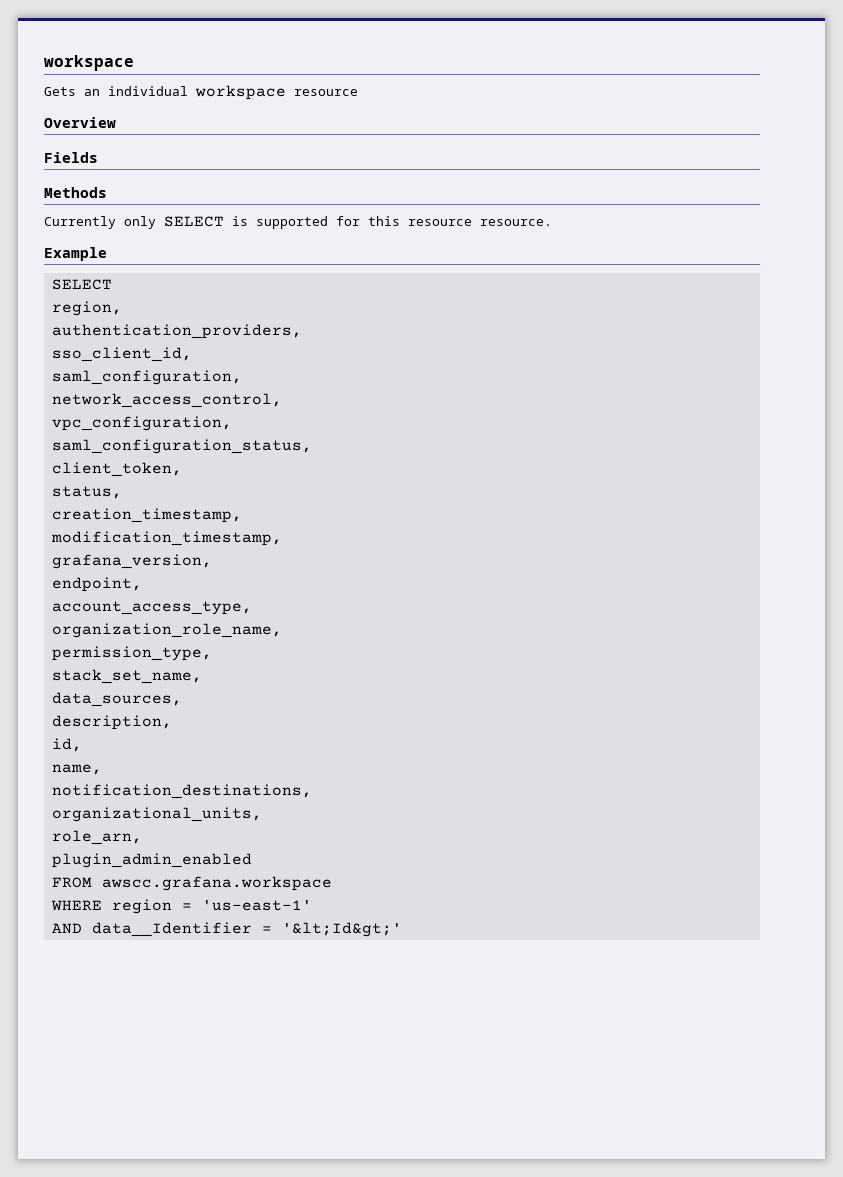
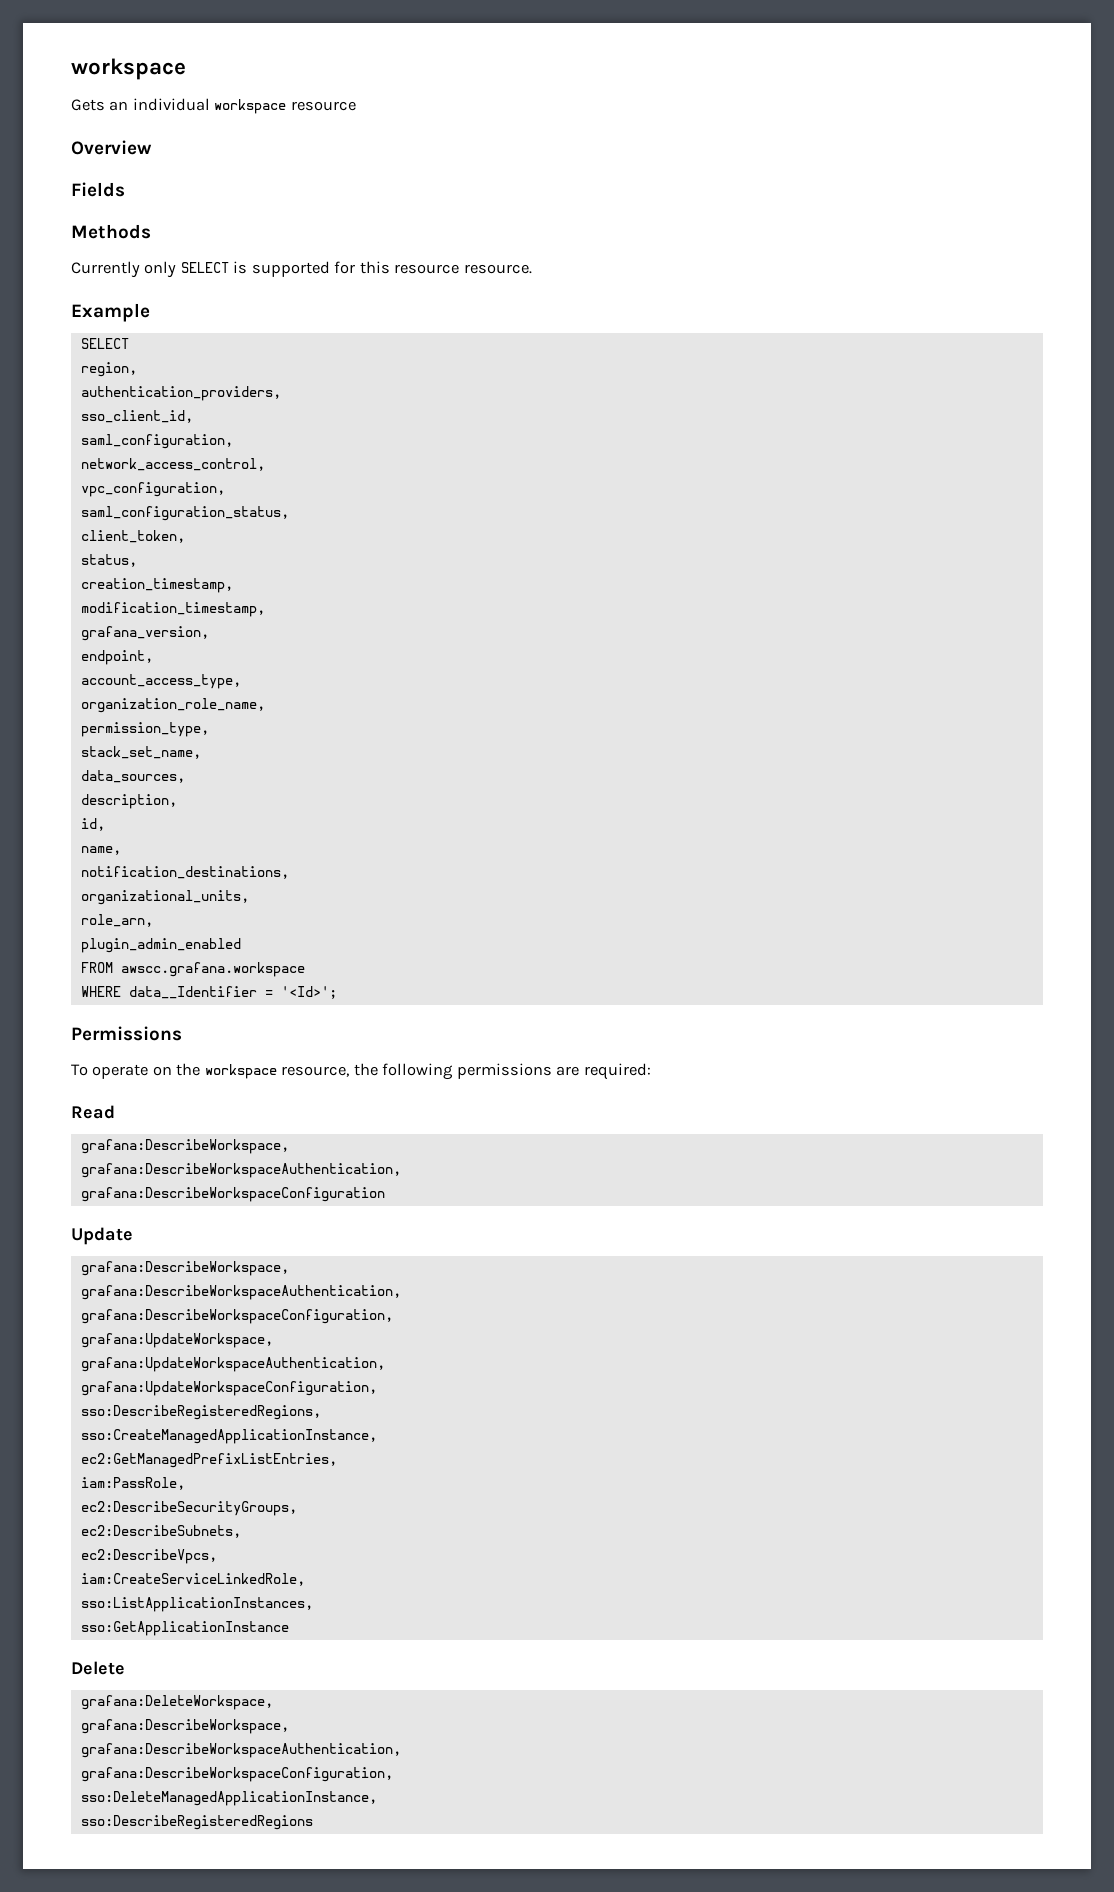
- WHERE region = 'us-east-1'
- AND data__Identifier = '&lt;Id&gt;'
+ WHERE data__Identifier = '<Id>';
+ Permissions
+ To operate on the workspace resource, the following permissions are required:
+ Read
+ grafana:DescribeWorkspace,
+ grafana:DescribeWorkspaceAuthentication,
+ grafana:DescribeWorkspaceConfiguration
+ Update
+ grafana:DescribeWorkspace,
+ grafana:DescribeWorkspaceAuthentication,
+ grafana:DescribeWorkspaceConfiguration,
+ grafana:UpdateWorkspace,
+ grafana:UpdateWorkspaceAuthentication,
+ grafana:UpdateWorkspaceConfiguration,
+ sso:DescribeRegisteredRegions,
+ sso:CreateManagedApplicationInstance,
+ ec2:GetManagedPrefixListEntries,
+ iam:PassRole,
+ ec2:DescribeSecurityGroups,
+ ec2:DescribeSubnets,
+ ec2:DescribeVpcs,
+ iam:CreateServiceLinkedRole,
+ sso:ListApplicationInstances,
+ sso:GetApplicationInstance
+ Delete
+ grafana:DeleteWorkspace,
+ grafana:DescribeWorkspace,
+ grafana:DescribeWorkspaceAuthentication,
+ grafana:DescribeWorkspaceConfiguration,
+ sso:DeleteManagedApplicationInstance,
+ sso:DescribeRegisteredRegions

